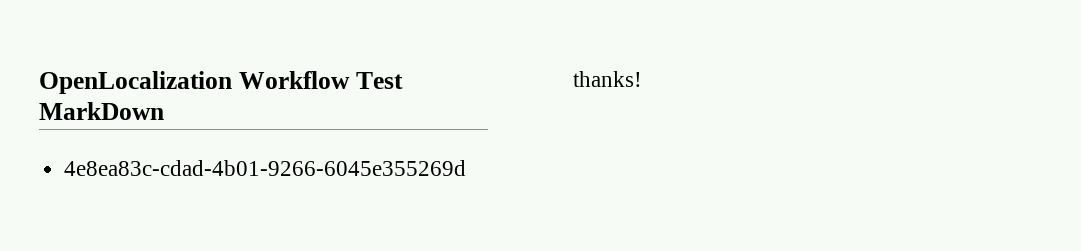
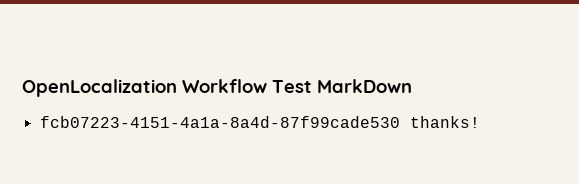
- 4e8ea83c-cdad-4b01-9266-6045e355269d thanks!
+ fcb07223-4151-4a1a-8a4d-87f99cade530 thanks!

